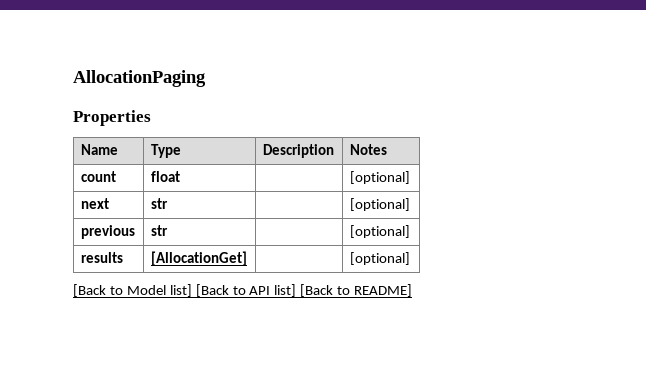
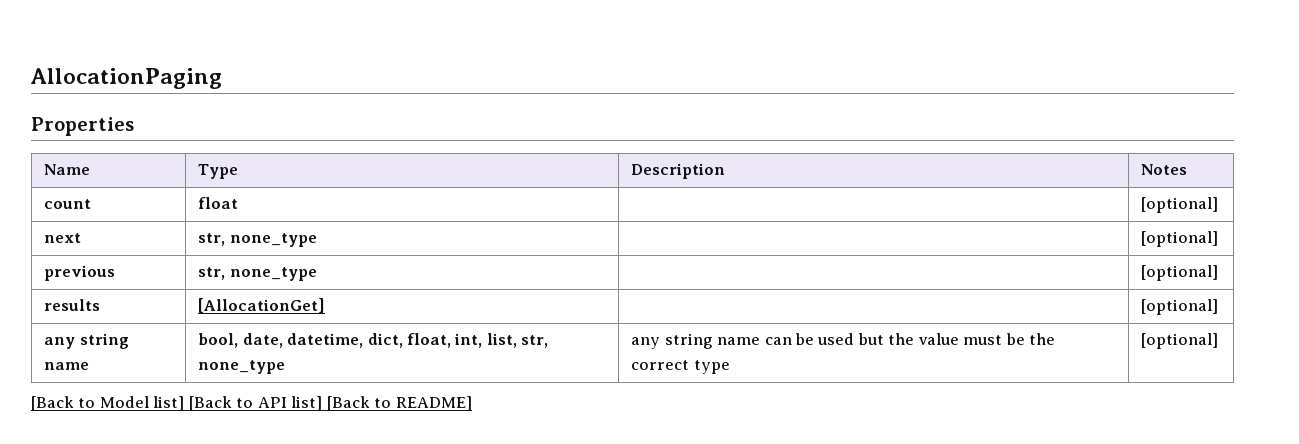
- next | str | | [optional]
+ next | str, none_type | | [optional]
- previous | str | | [optional]
+ previous | str, none_type | | [optional]
+ any string name | bool, date, datetime, dict, float, int, list, str, none_type | any string name can be used but the value must be the correct type | [optional]

